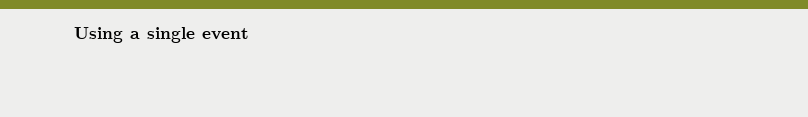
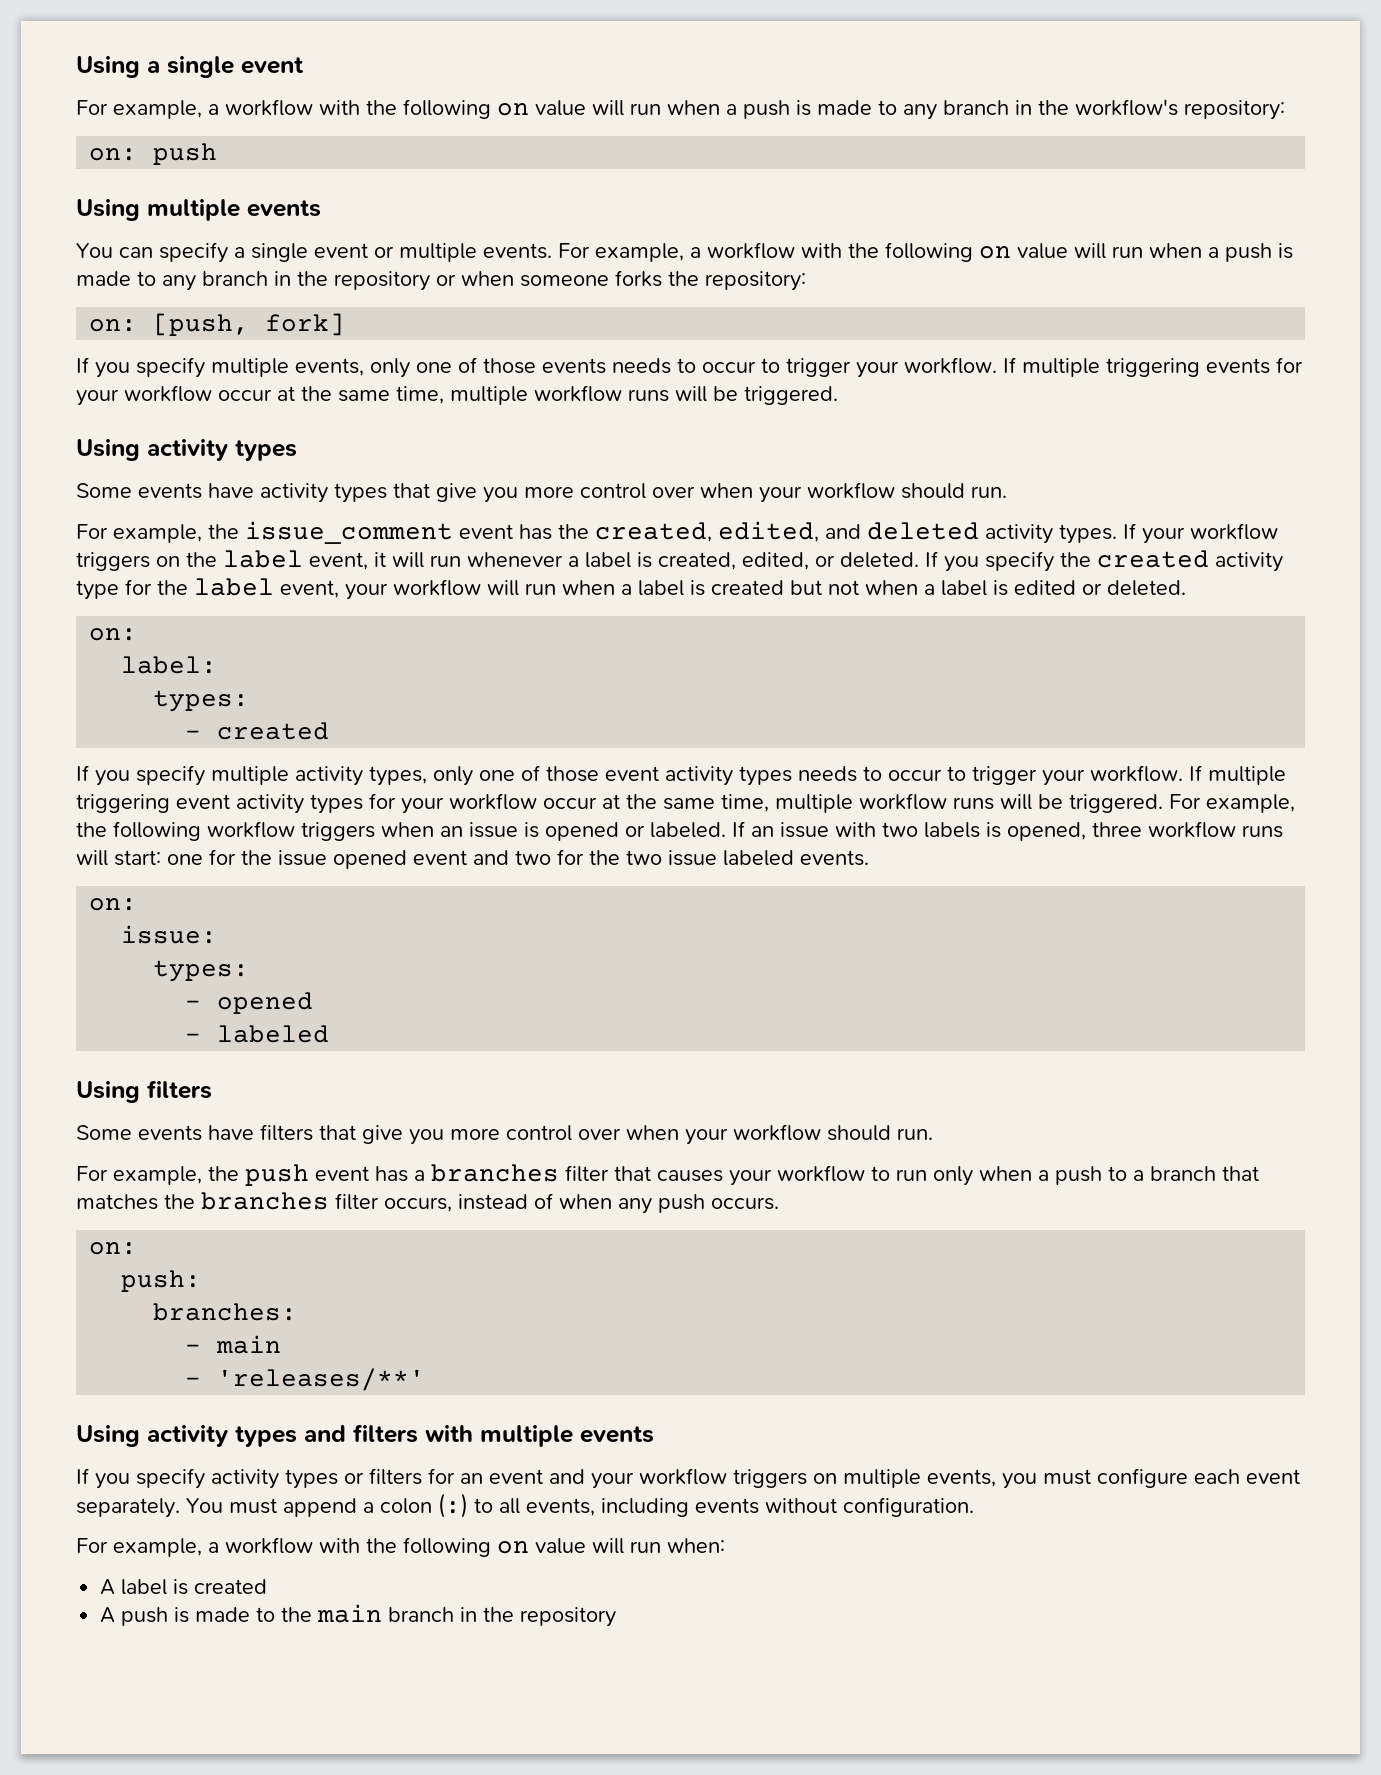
+ For example, a workflow with the following on value will run when a push is made to any branch in the workflow's repository:
+ on: push
+ Using multiple events
+ You can specify a single event or multiple events. For example, a workflow with the following on value will run when a push is made to any branch in the repository or when someone forks the repository:
+ on: [push, fork]
+ If you specify multiple events, only one of those events needs to occur to trigger your workflow. If multiple triggering events for your workflow occur at the same time, multiple workflow runs will be triggered.
+ Using activity types
+ Some events have activity types that give you more control over when your workflow should run.
+ For example, the issue_comment event has the created, edited, and deleted activity types. If your workflow triggers on the label event, it will run whenever a label is created, edited, or deleted. If you specify the created activity type for the label event, your workflow will run when a label is created but not when a label is edited or deleted.
+ on:
+ label:
+ types:
+ - created
+ If you specify multiple activity types, only one of those event activity types needs to occur to trigger your workflow. If multiple triggering event activity types for your workflow occur at the same time, multiple workflow runs will be triggered. For example, the following workflow triggers when an issue is opened or labeled. If an issue with two labels is opened, three workflow runs will start: one for the issue opened event and two for the two issue labeled events.
+ on:
+ issue:
+ types:
+ - opened
+ - labeled
+ Using filters
+ Some events have filters that give you more control over when your workflow should run.
+ For example, the push event has a branches filter that causes your workflow to run only when a push to a branch that matches the branches filter occurs, instead of when any push occurs.
+ on:
+ push:
+ branches:
+ - main
+ - 'releases/**'
+ Using activity types and filters with multiple events
+ If you specify activity types or filters for an event and your workflow triggers on multiple events, you must configure each event separately. You must append a colon (:) to all events, including events without configuration.
+ For example, a workflow with the following on value will run when:
+ A label is created
+ A push is made to the main branch in the repository

